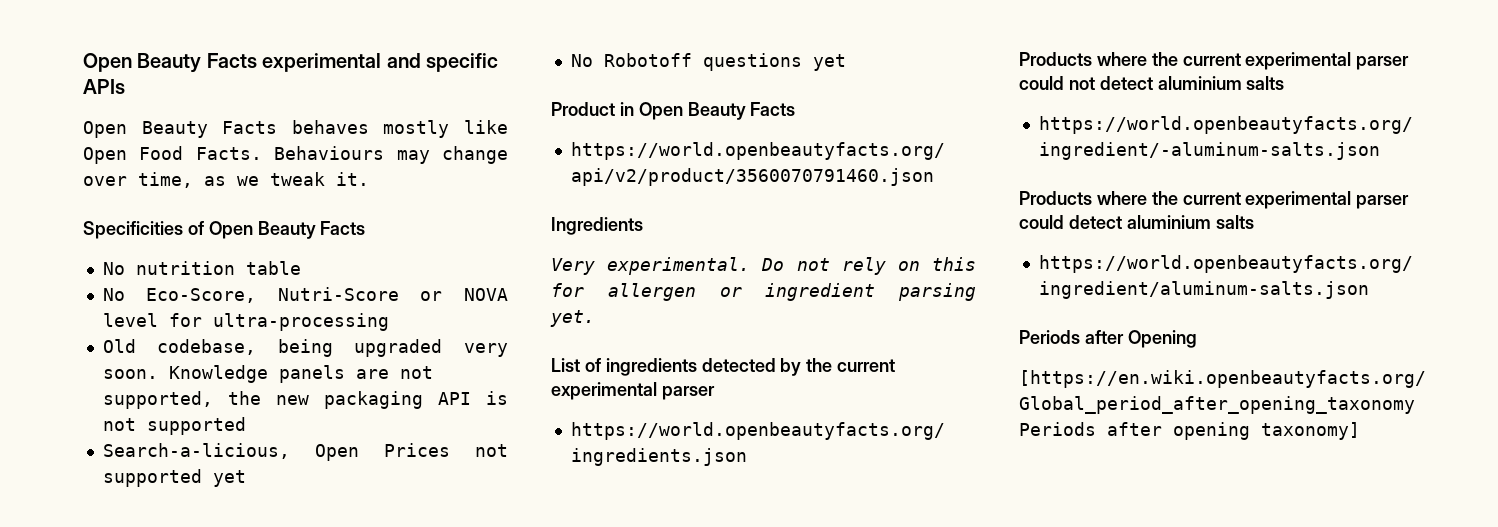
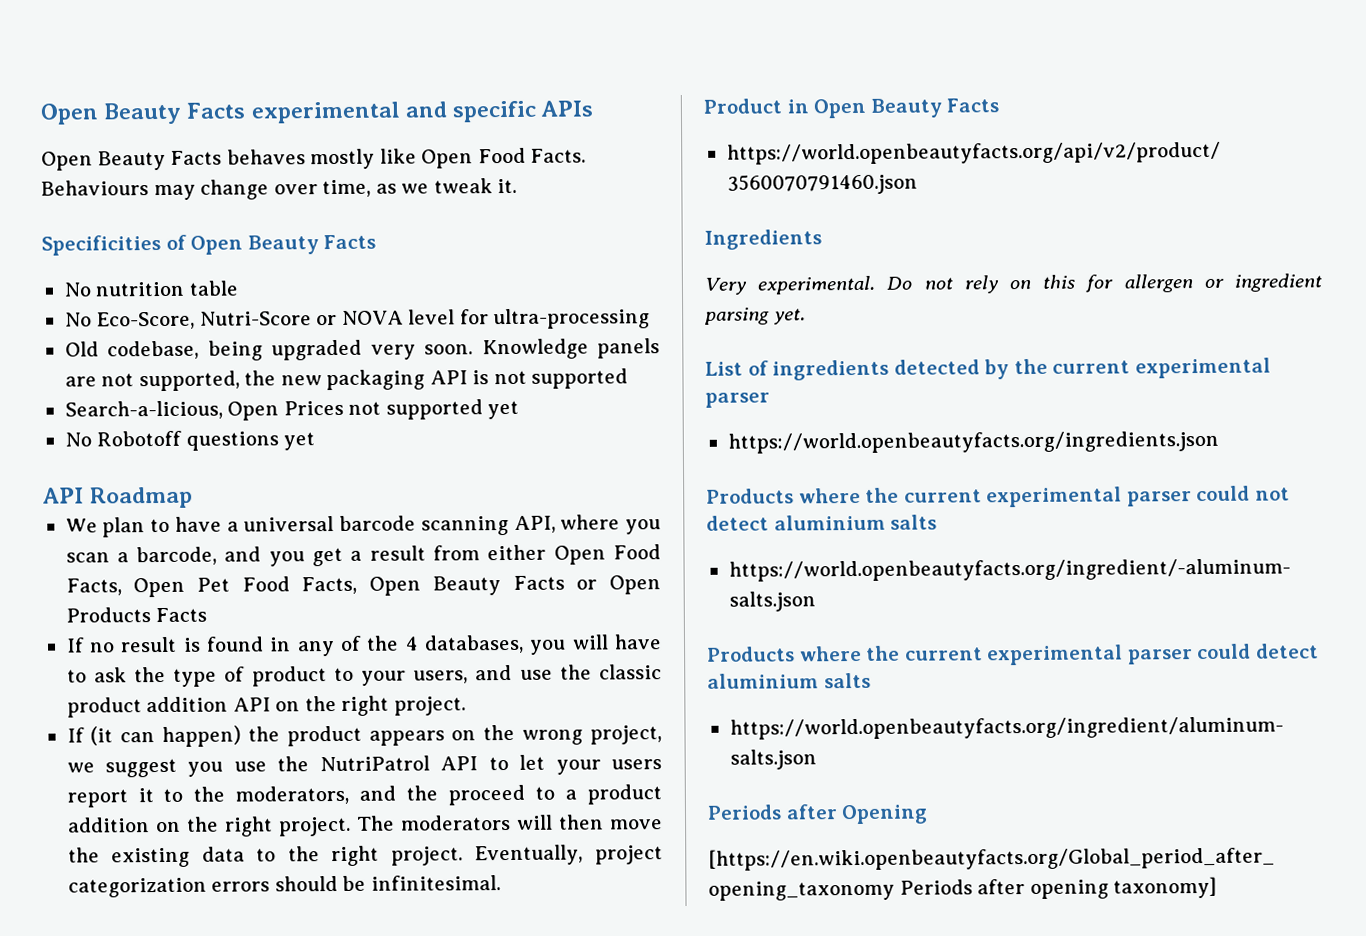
+ API Roadmap
+ We plan to have a universal barcode scanning API, where you scan a barcode, and you get a result from either Open Food Facts, Open Pet Food Facts, Open Beauty Facts or Open Products Facts
+ If no result is found in any of the 4 databases, you will have to ask the type of product to your users, and use the classic product addition API on the right project.
+ If (it can happen) the product appears on the wrong project, we suggest you use the NutriPatrol API to let your users report it to the moderators, and the proceed to a product addition on the right project. The moderators will then move the existing data to the right project. Eventually, project categorization errors should be infinitesimal.

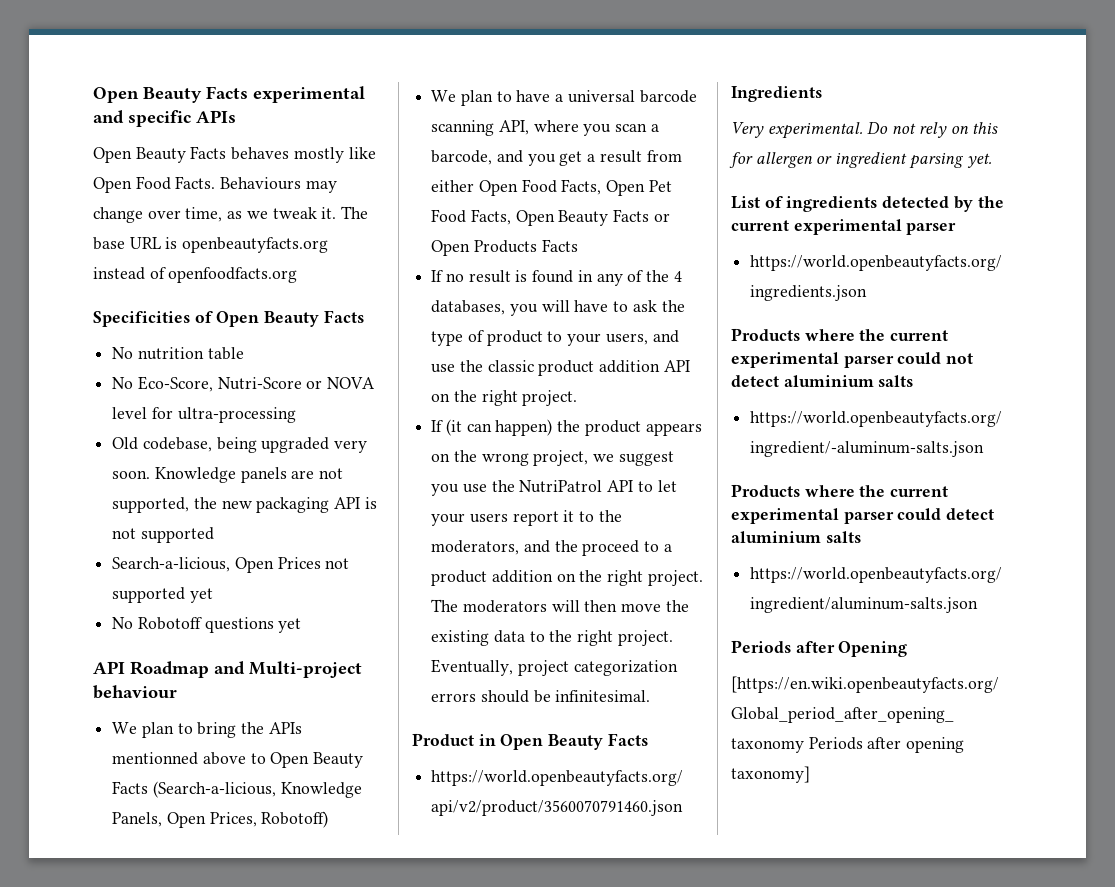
+ The base URL is openbeautyfacts.org instead of openfoodfacts.org
- API Roadmap
+ API Roadmap and Multi-project behaviour
+ We plan to bring the APIs mentionned above to Open Beauty Facts (Search-a-licious, Knowledge Panels, Open Prices, Robotoff)

